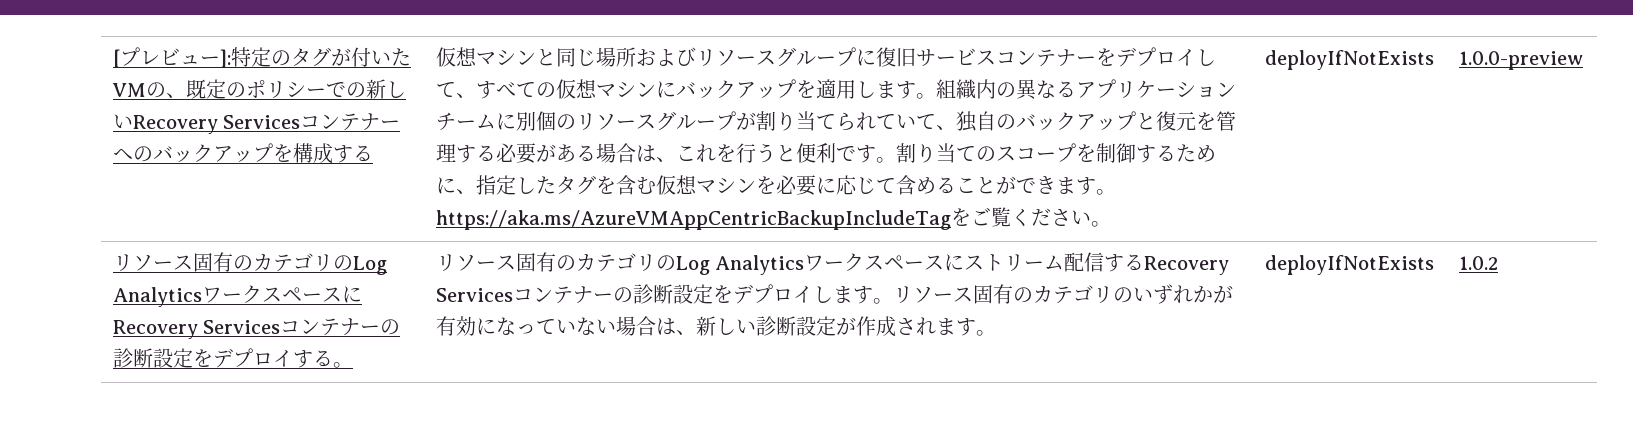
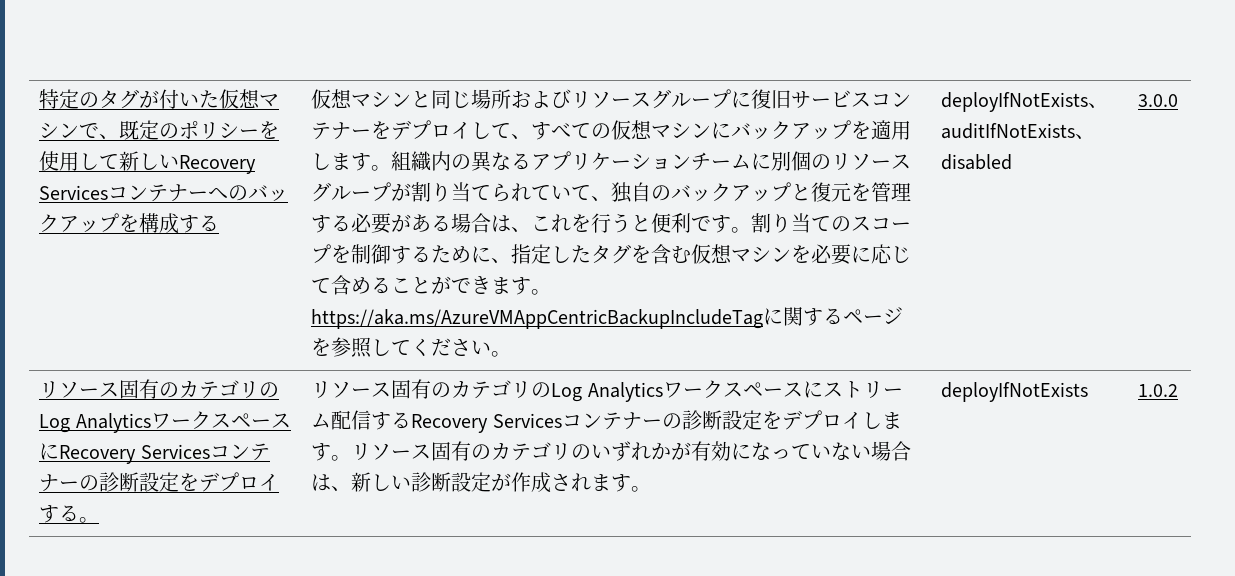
- [プレビュー]:特定のタグが付いたVMの、既定のポリシーでの新しいRecovery Servicesコンテナーへのバックアップを構成する
+ 特定のタグが付いた仮想マシンで、既定のポリシーを使用して新しいRecovery Servicesコンテナーへのバックアップを構成する
- 割り当てのスコープを制御するために、指定したタグを含む仮想マシンを必要に応じて含めることができます。https://aka.ms/AzureVMAppCentricBackupIncludeTagをご覧ください。
+ 割り当てのスコープを制御するために、指定したタグを含む仮想マシンを必要に応じて含めることができます。https://aka.ms/AzureVMAppCentricBackupIncludeTagに関するページを参照してください。
- deployIfNotExists | 1.0.0-preview
+ deployIfNotExists、auditIfNotExists、disabled | 3.0.0

